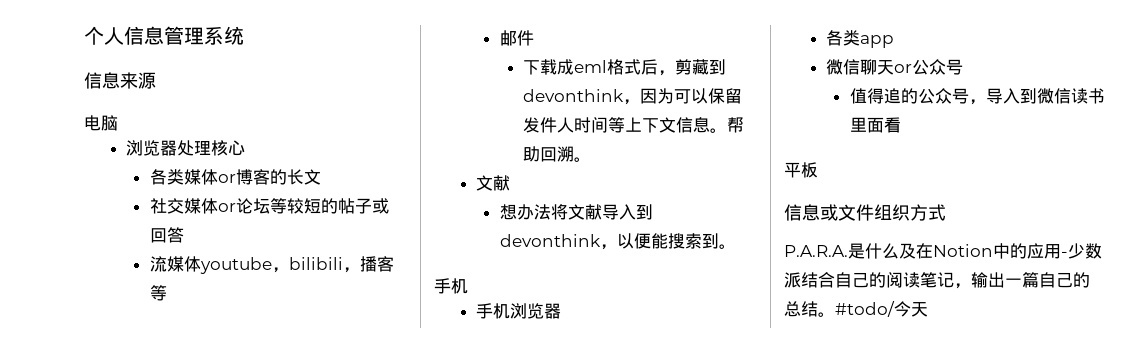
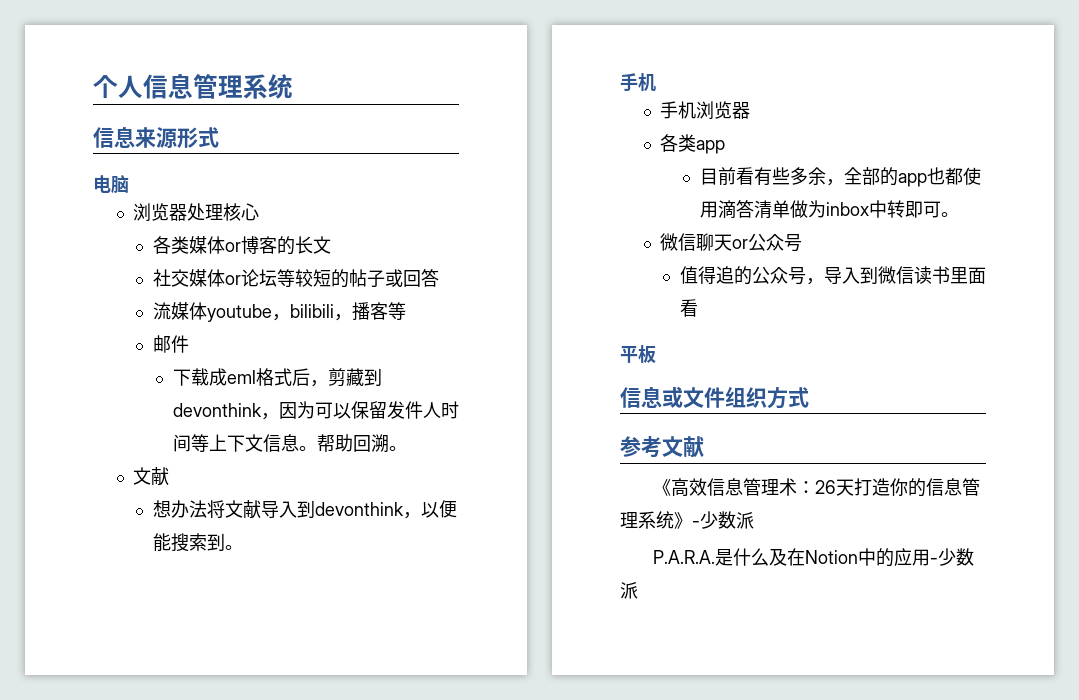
- 信息来源
+ 信息来源形式
+ 目前看有些多余，全部的app也都使用滴答清单做为inbox中转即可。
+ 参考文献
+ 《高效信息管理术：26天打造你的信息管理系统》-少数派
- P.A.R.A.是什么及在Notion中的应用-少数派结合自己的阅读笔记，输出一篇自己的总结。#todo/今天
+ P.A.R.A.是什么及在Notion中的应用-少数派

